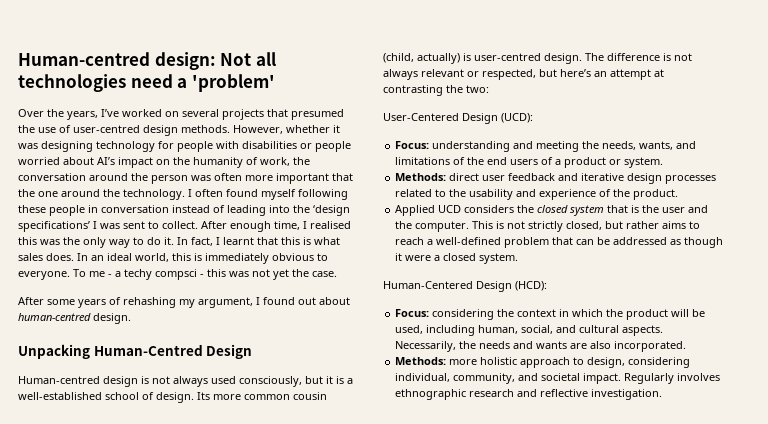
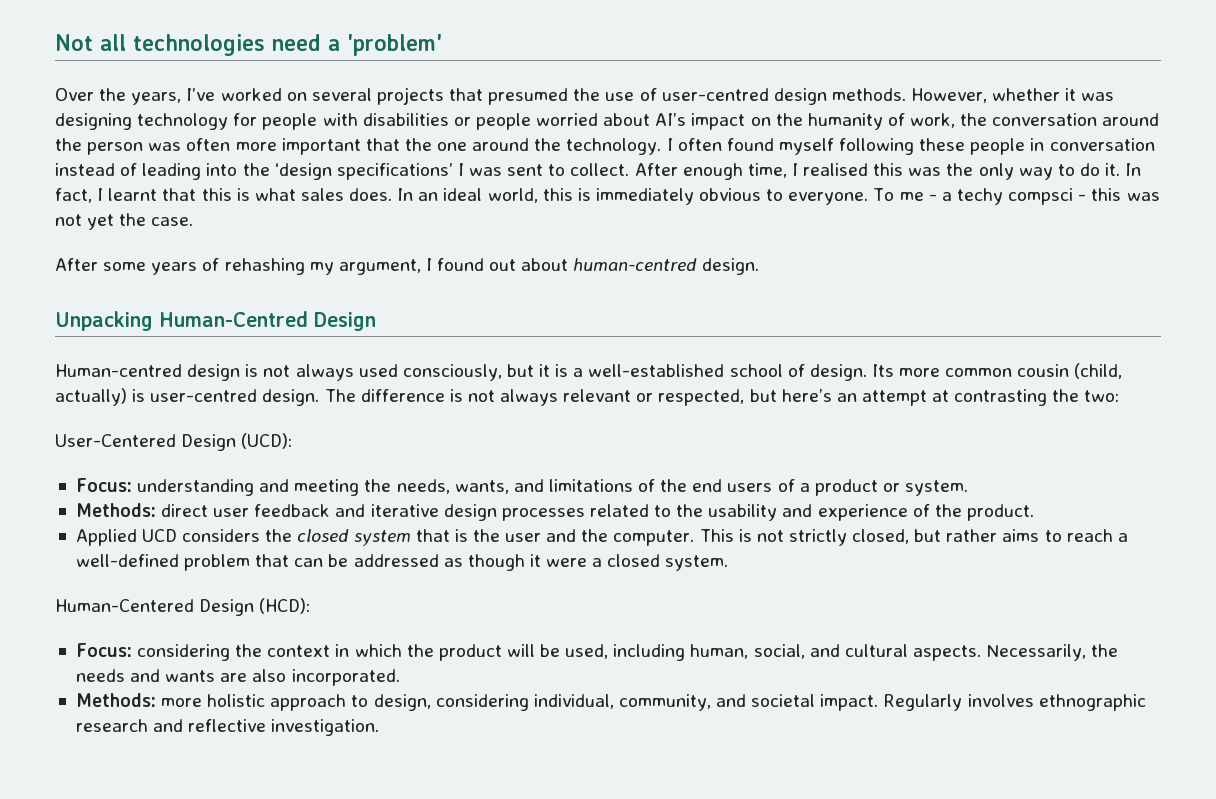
- Human-centred design: Not all technologies need a 'problem'
+ Not all technologies need a 'problem'

